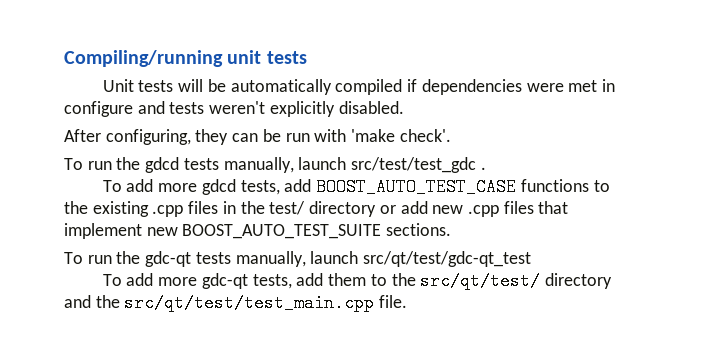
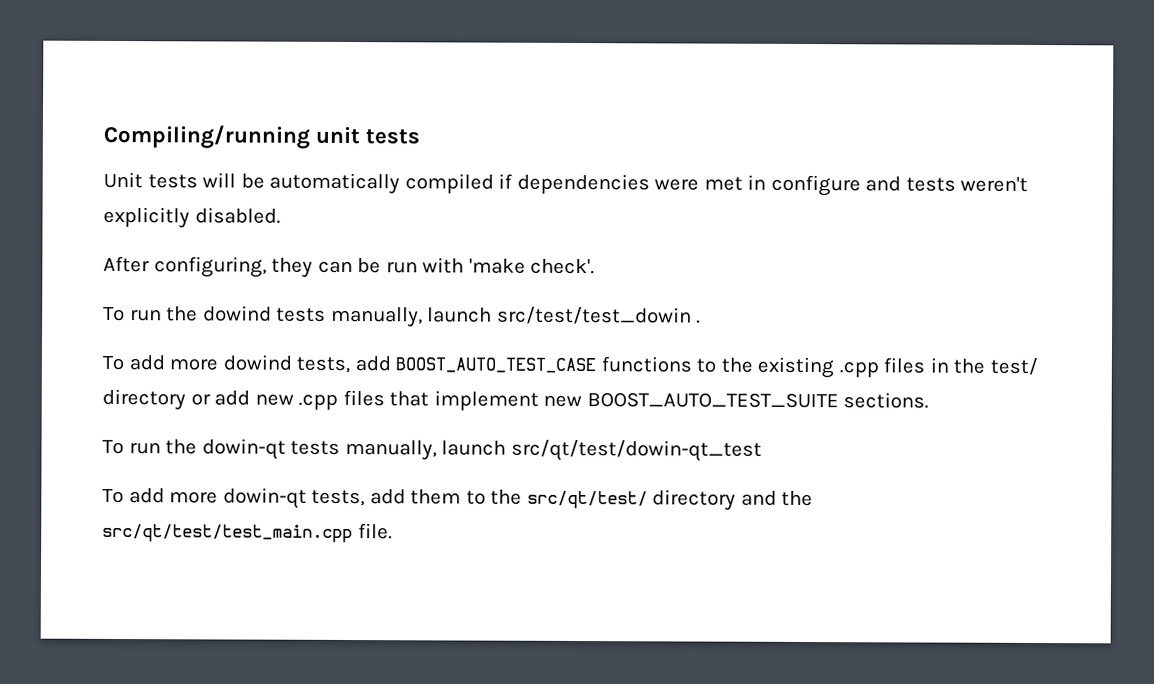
- To run the gdcd tests manually, launch src/test/test_gdc .
+ To run the dowind tests manually, launch src/test/test_dowin .
- To add more gdcd tests, add BOOST_AUTO_TEST_CASE functions to the existing .cpp files in the test/ directory or add new .cpp files that implement new BOOST_AUTO_TEST_SUITE sections.
+ To add more dowind tests, add BOOST_AUTO_TEST_CASE functions to the existing .cpp files in the test/ directory or add new .cpp files that implement new BOOST_AUTO_TEST_SUITE sections.
- To run the gdc-qt tests manually, launch src/qt/test/gdc-qt_test
- To add more gdc-qt tests, add them to the src/qt/test/ directory and the src/qt/test/test_main.cpp file.
+ To run the dowin-qt tests manually, launch src/qt/test/dowin-qt_test
+ To add more dowin-qt tests, add them to the src/qt/test/ directory and the src/qt/test/test_main.cpp file.

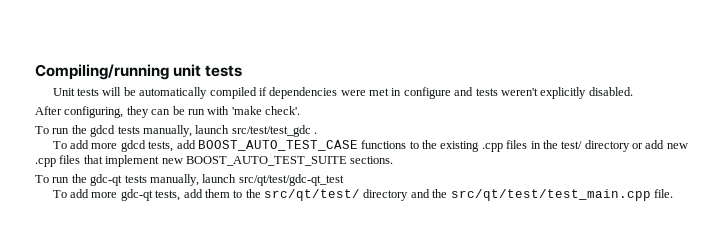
- To run the dowind tests manually, launch src/test/test_dowin .
+ To run the gdcd tests manually, launch src/test/test_gdc .
- To add more dowind tests, add BOOST_AUTO_TEST_CASE functions to the existing .cpp files in the test/ directory or add new .cpp files that implement new BOOST_AUTO_TEST_SUITE sections.
+ To add more gdcd tests, add BOOST_AUTO_TEST_CASE functions to the existing .cpp files in the test/ directory or add new .cpp files that implement new BOOST_AUTO_TEST_SUITE sections.
- To run the dowin-qt tests manually, launch src/qt/test/dowin-qt_test
- To add more dowin-qt tests, add them to the src/qt/test/ directory and the src/qt/test/test_main.cpp file.
+ To run the gdc-qt tests manually, launch src/qt/test/gdc-qt_test
+ To add more gdc-qt tests, add them to the src/qt/test/ directory and the src/qt/test/test_main.cpp file.

